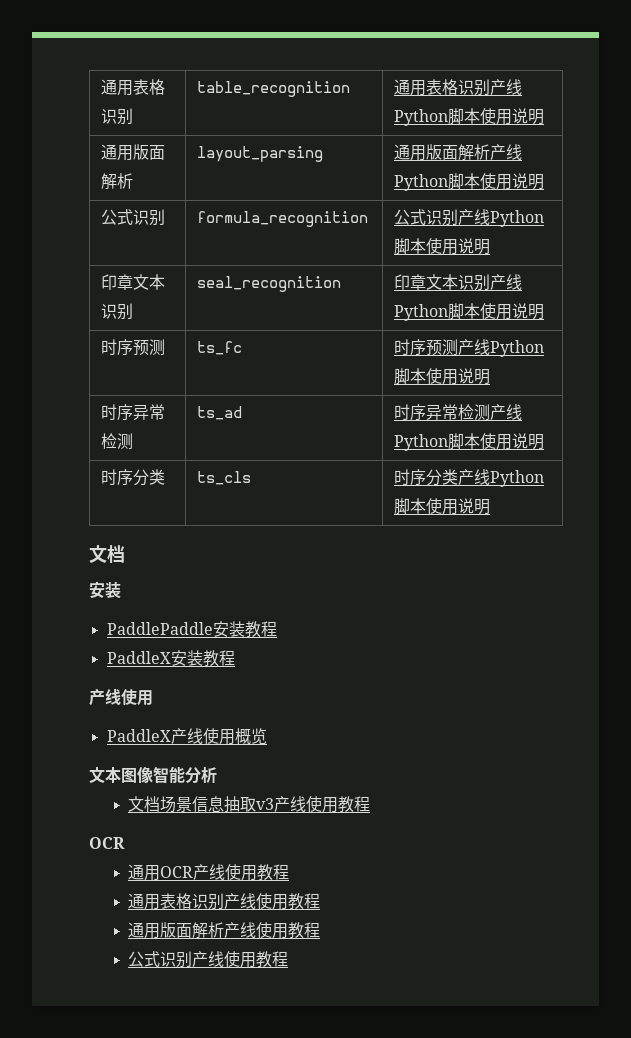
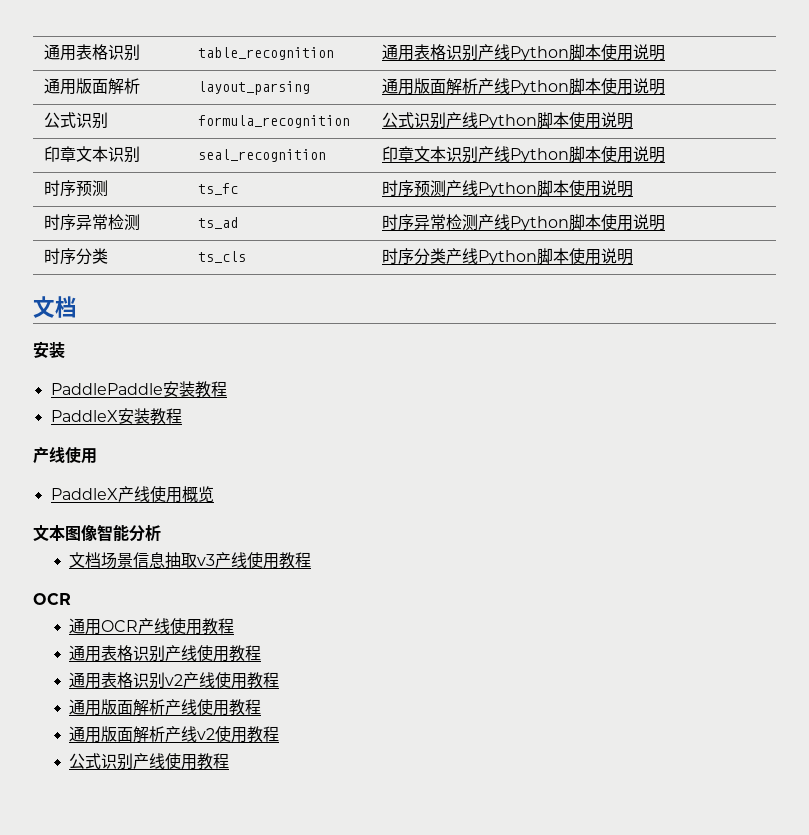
+ 通用表格识别v2产线使用教程
+ 通用版面解析产线v2使用教程

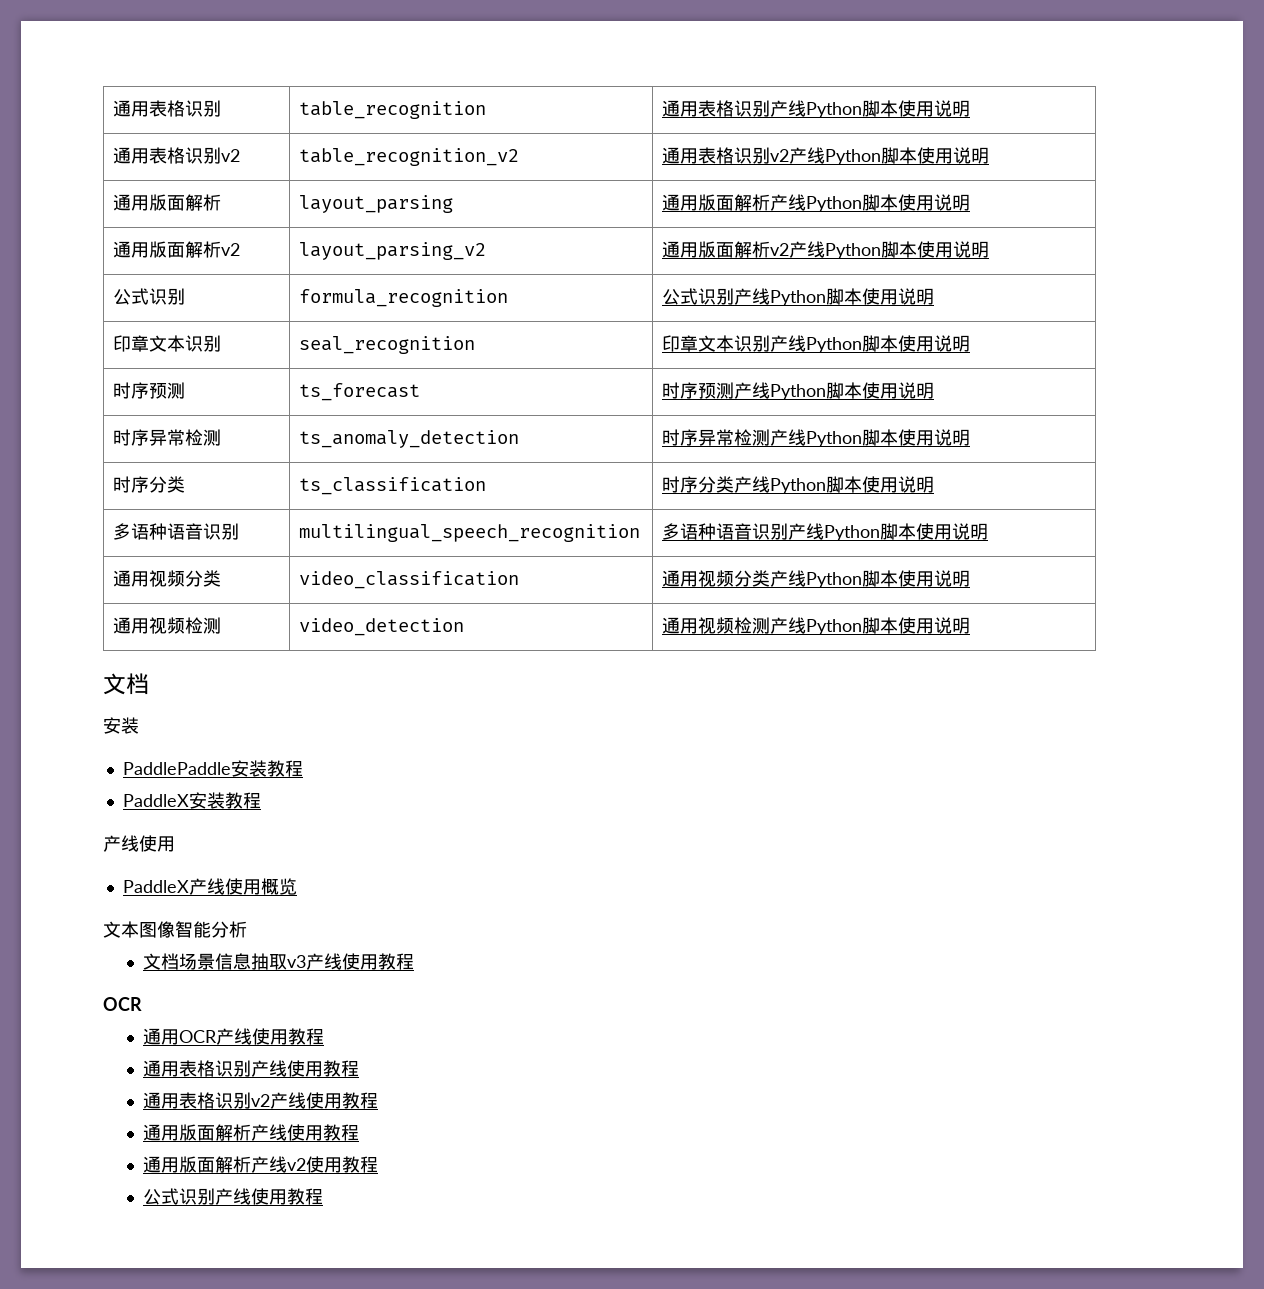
+ 通用表格识别v2 | table_recognition_v2 | 通用表格识别v2产线Python脚本使用说明
+ 通用版面解析v2 | layout_parsing_v2 | 通用版面解析v2产线Python脚本使用说明
- 时序预测 | ts_fc | 时序预测产线Python脚本使用说明
+ 时序预测 | ts_forecast | 时序预测产线Python脚本使用说明
- 时序异常检测 | ts_ad | 时序异常检测产线Python脚本使用说明
+ 时序异常检测 | ts_anomaly_detection | 时序异常检测产线Python脚本使用说明
- 时序分类 | ts_cls | 时序分类产线Python脚本使用说明
+ 时序分类 | ts_classification | 时序分类产线Python脚本使用说明
+ 多语种语音识别 | multilingual_speech_recognition | 多语种语音识别产线Python脚本使用说明
+ 通用视频分类 | video_classification | 通用视频分类产线Python脚本使用说明
+ 通用视频检测 | video_detection | 通用视频检测产线Python脚本使用说明

